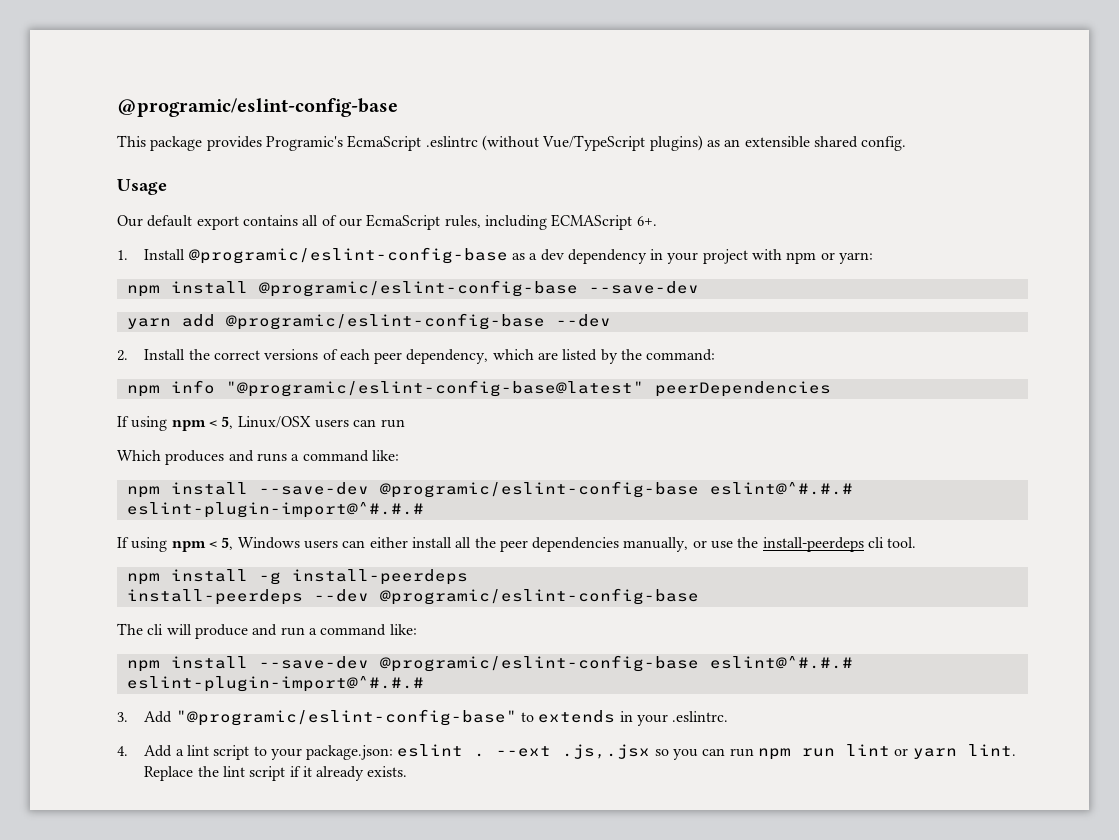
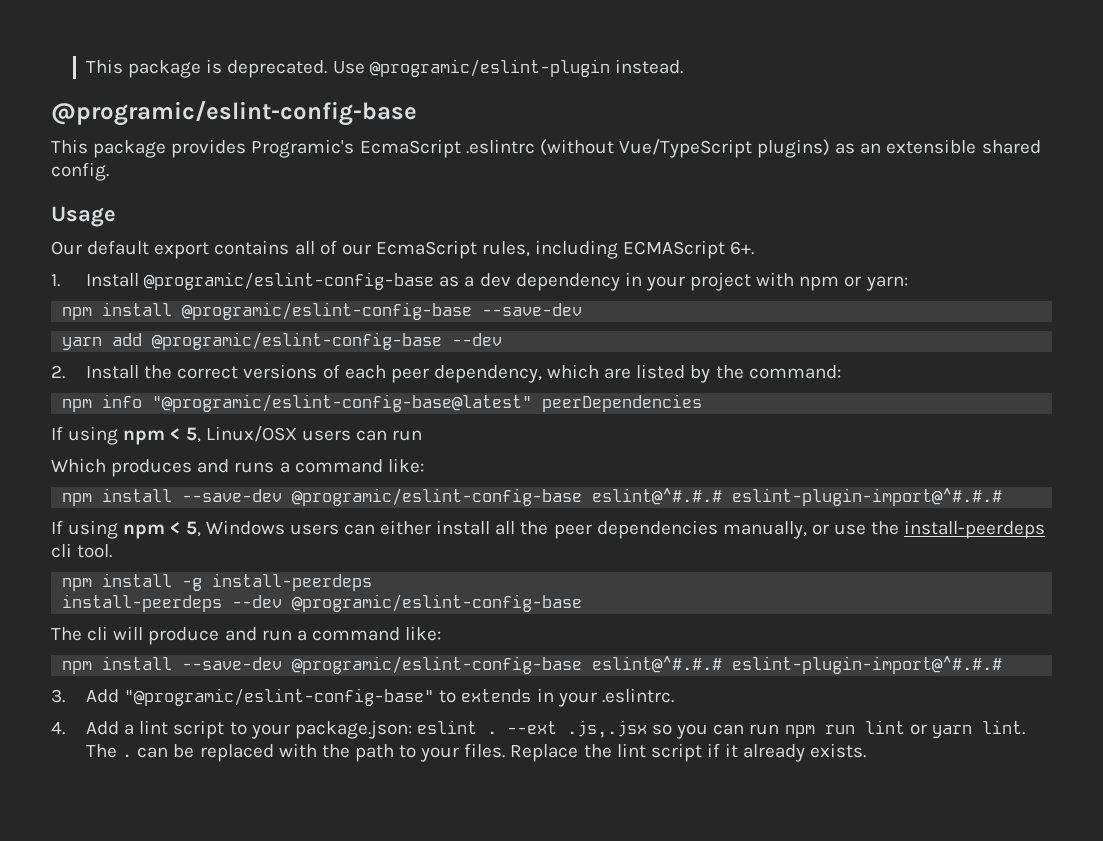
+ This package is deprecated. Use @programic/eslint-plugin instead.
+ The . can be replaced with the path to your files.

